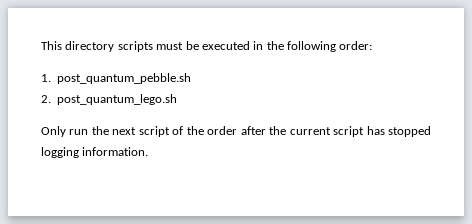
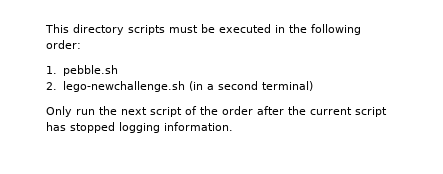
- 1. post_quantum_pebble.sh
+ 1. pebble.sh
- 2. post_quantum_lego.sh
+ 2. lego-newchallenge.sh (in a second terminal)

